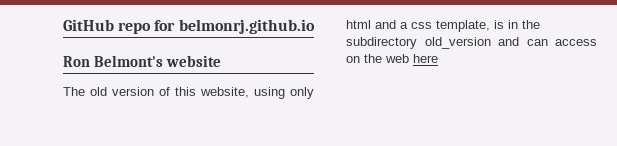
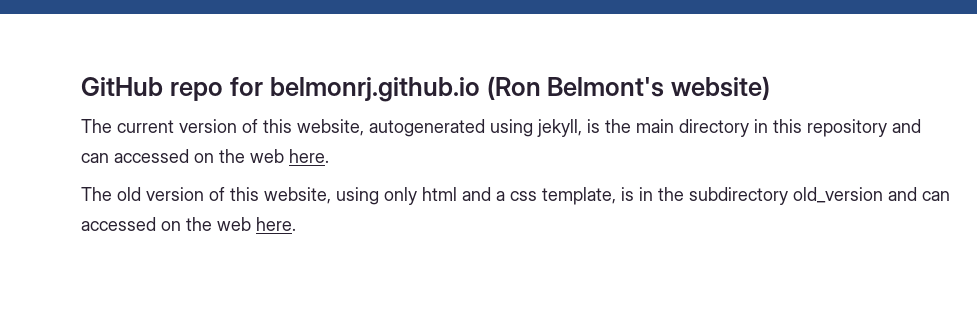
- GitHub repo for belmonrj.github.io
- Ron Belmont's website
+ GitHub repo for belmonrj.github.io (Ron Belmont's website)
+ The current version of this website, autogenerated using jekyll, is the main directory in this repository and can accessed on the web here.
- The old version of this website, using only html and a css template, is in the subdirectory old_version and can access on the web here
+ The old version of this website, using only html and a css template, is in the subdirectory old_version and can accessed on the web here.

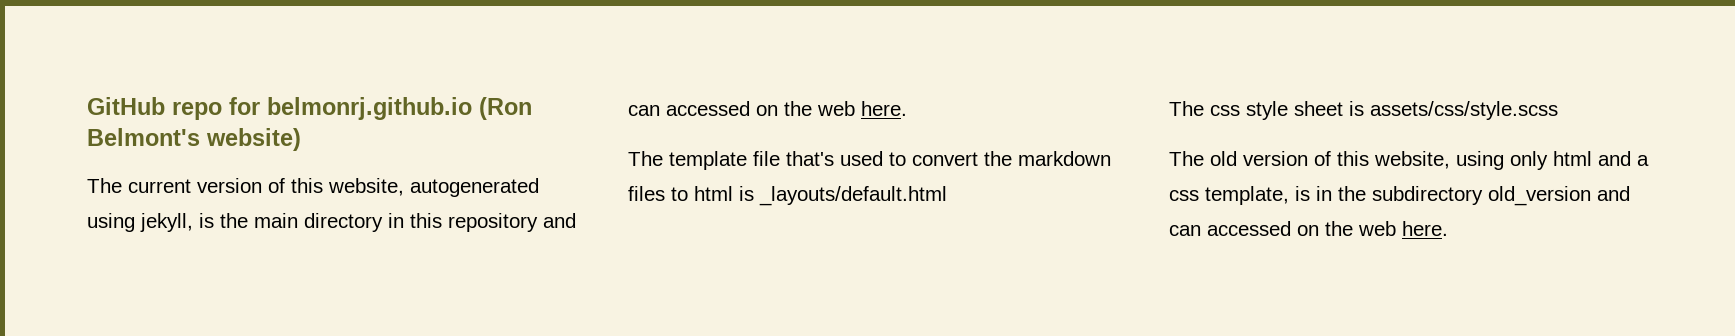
+ The template file that's used to convert the markdown files to html is _layouts/default.html
+ The css style sheet is assets/css/style.scss

